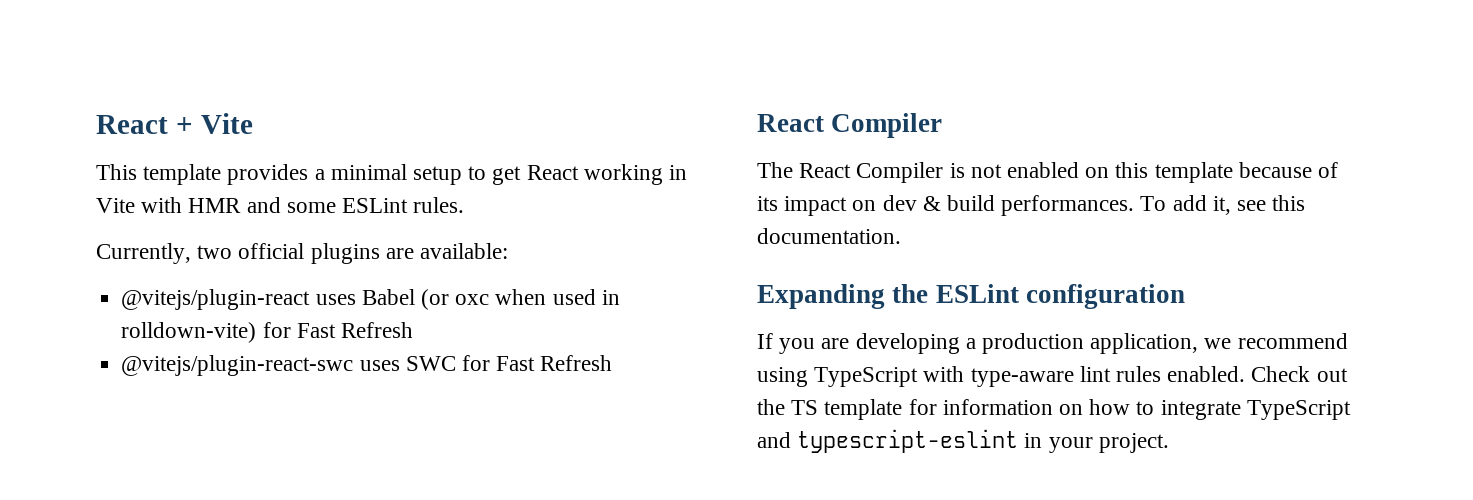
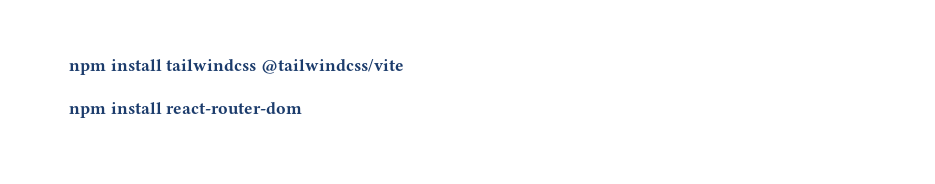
- React + Vite
- This template provides a minimal setup to get React working in Vite with HMR and some ESLint rules.
- Currently, two official plugins are available:
- @vitejs/plugin-react uses Babel (or oxc when used in rolldown-vite) for Fast Refresh
- @vitejs/plugin-react-swc uses SWC for Fast Refresh
- React Compiler
- The React Compiler is not enabled on this template because of its impact on dev & build performances. To add it, see this documentation.
- Expanding the ESLint configuration
- If you are developing a production application, we recommend using TypeScript with type-aware lint rules enabled. Check out the TS template for information on how to integrate TypeScript and typescript-eslint in your project.
+ npm install tailwindcss @tailwindcss/vite
+ npm install react-router-dom

